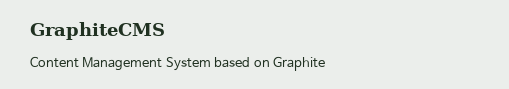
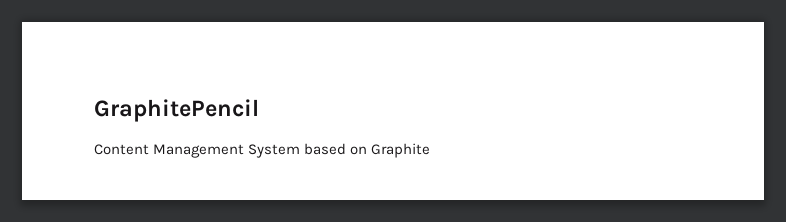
- GraphiteCMS
+ GraphitePencil

